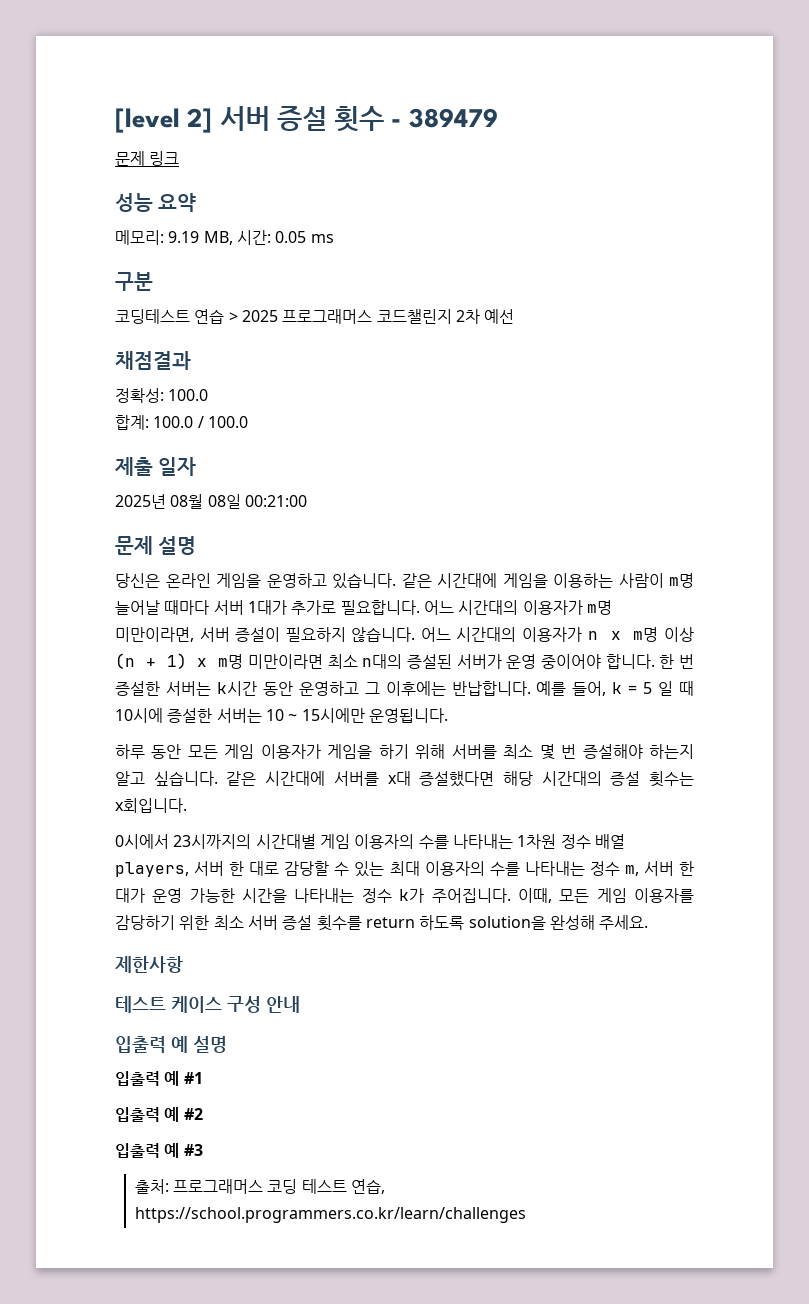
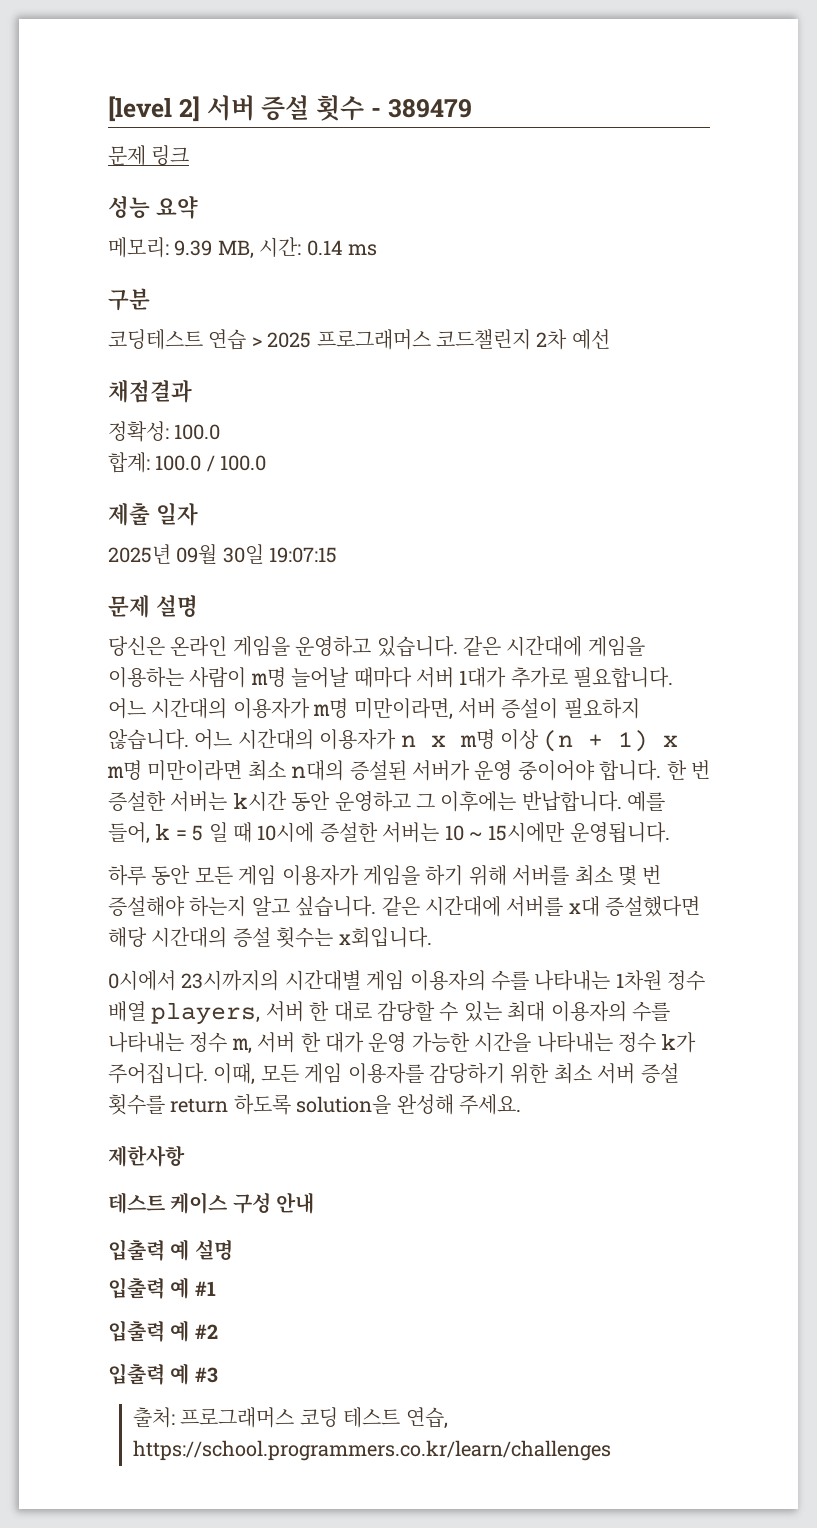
- 메모리: 9.19 MB, 시간: 0.05 ms
+ 메모리: 9.39 MB, 시간: 0.14 ms
- 2025년 08월 08일 00:21:00
+ 2025년 09월 30일 19:07:15

